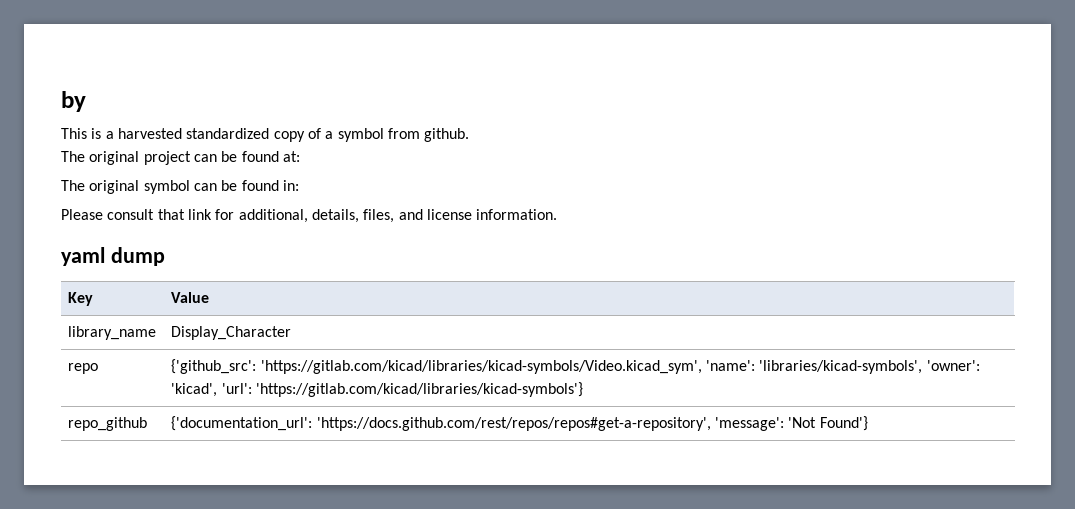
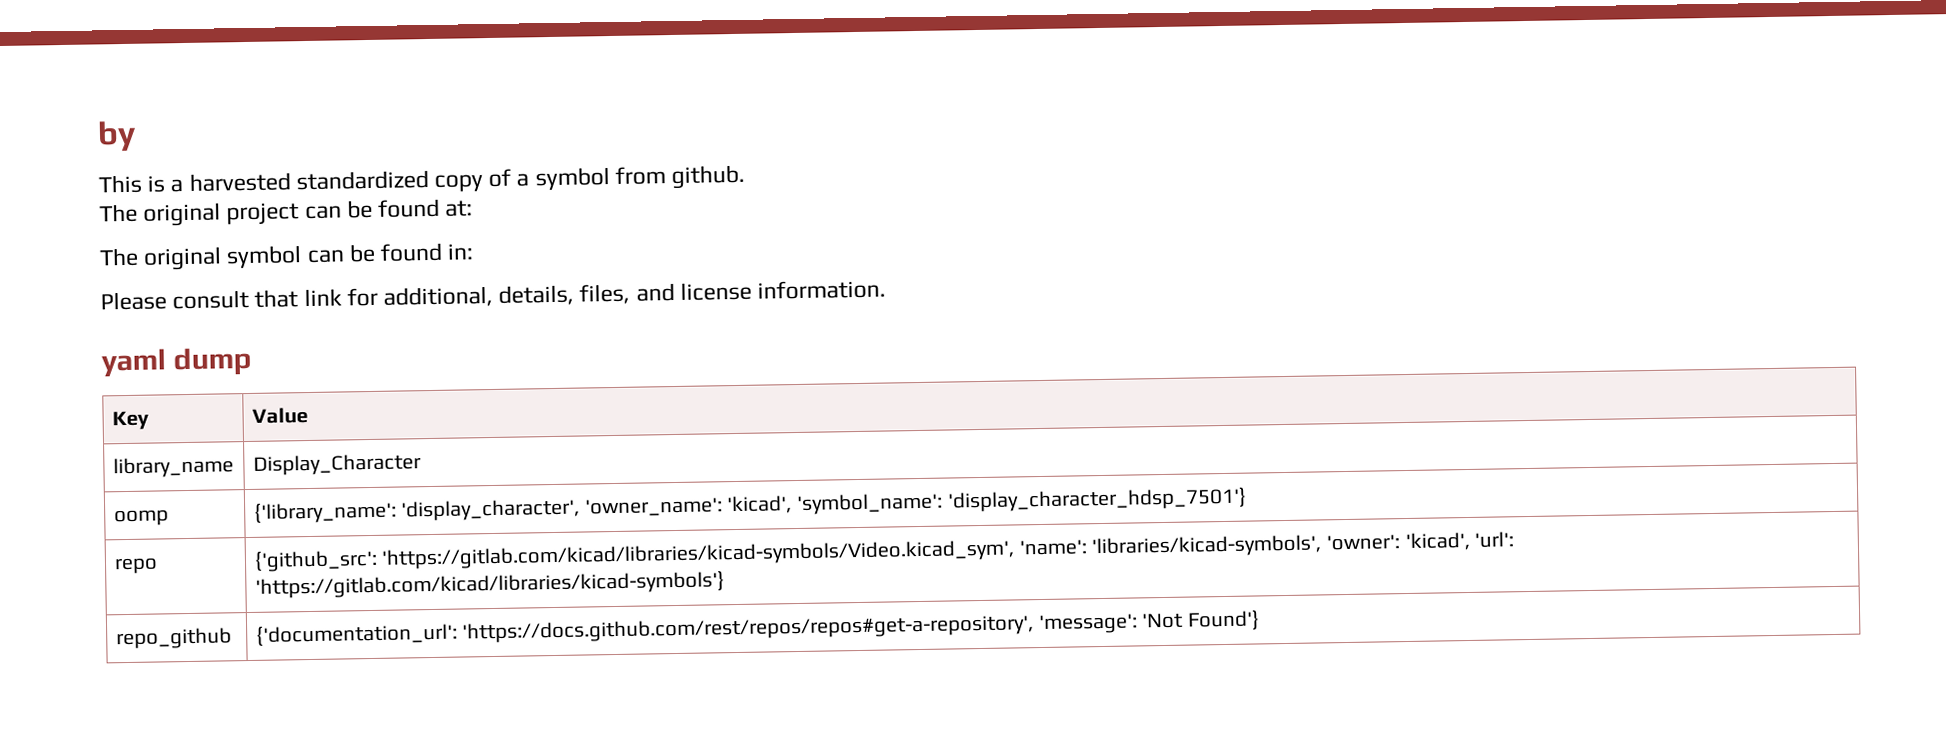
+ oomp | {'library_name': 'display_character', 'owner_name': 'kicad', 'symbol_name': 'display_character_hdsp_7501'}

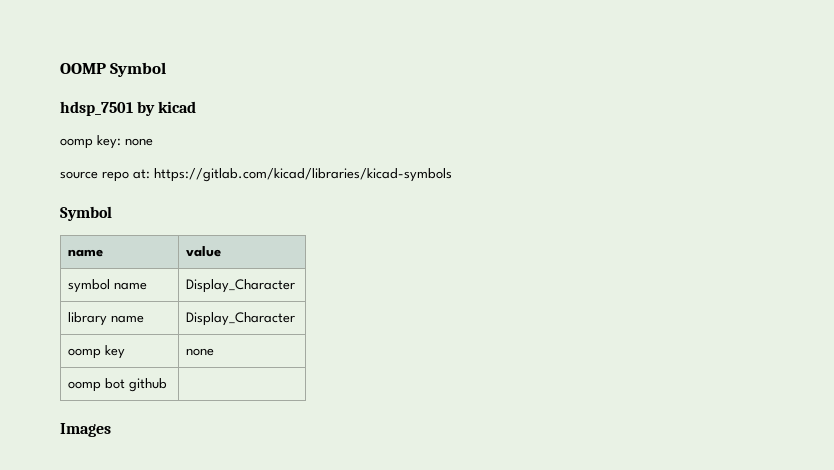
- by
- This is a harvested standardized copy of a symbol from github.
- The original project can be found at:
- The original symbol can be found in:
- Please consult that link for additional, details, files, and license information.
- yaml dump
- Key | Value
- library_name | Display_Character
- oomp | {'library_name': 'display_character', 'owner_name': 'kicad', 'symbol_name': 'display_character_hdsp_7501'}
- repo | {'github_src': 'https://gitlab.com/kicad/libraries/kicad-symbols/Video.kicad_sym', 'name': 'libraries/kicad-symbols', 'owner': 'kicad', 'url': 'https://gitlab.com/kicad/libraries/kicad-symbols'}
- repo_github | {'documentation_url': 'https://docs.github.com/rest/repos/repos#get-a-repository', 'message': 'Not Found'}
+ OOMP Symbol
+ hdsp_7501 by kicad
+ oomp key: none
+ source repo at: https://gitlab.com/kicad/libraries/kicad-symbols
+ Symbol
+ name | value
+ symbol name | Display_Character
+ library name | Display_Character
+ oomp key | none
+ oomp bot github |
+ Images

